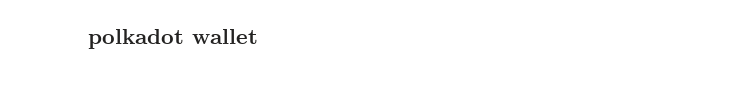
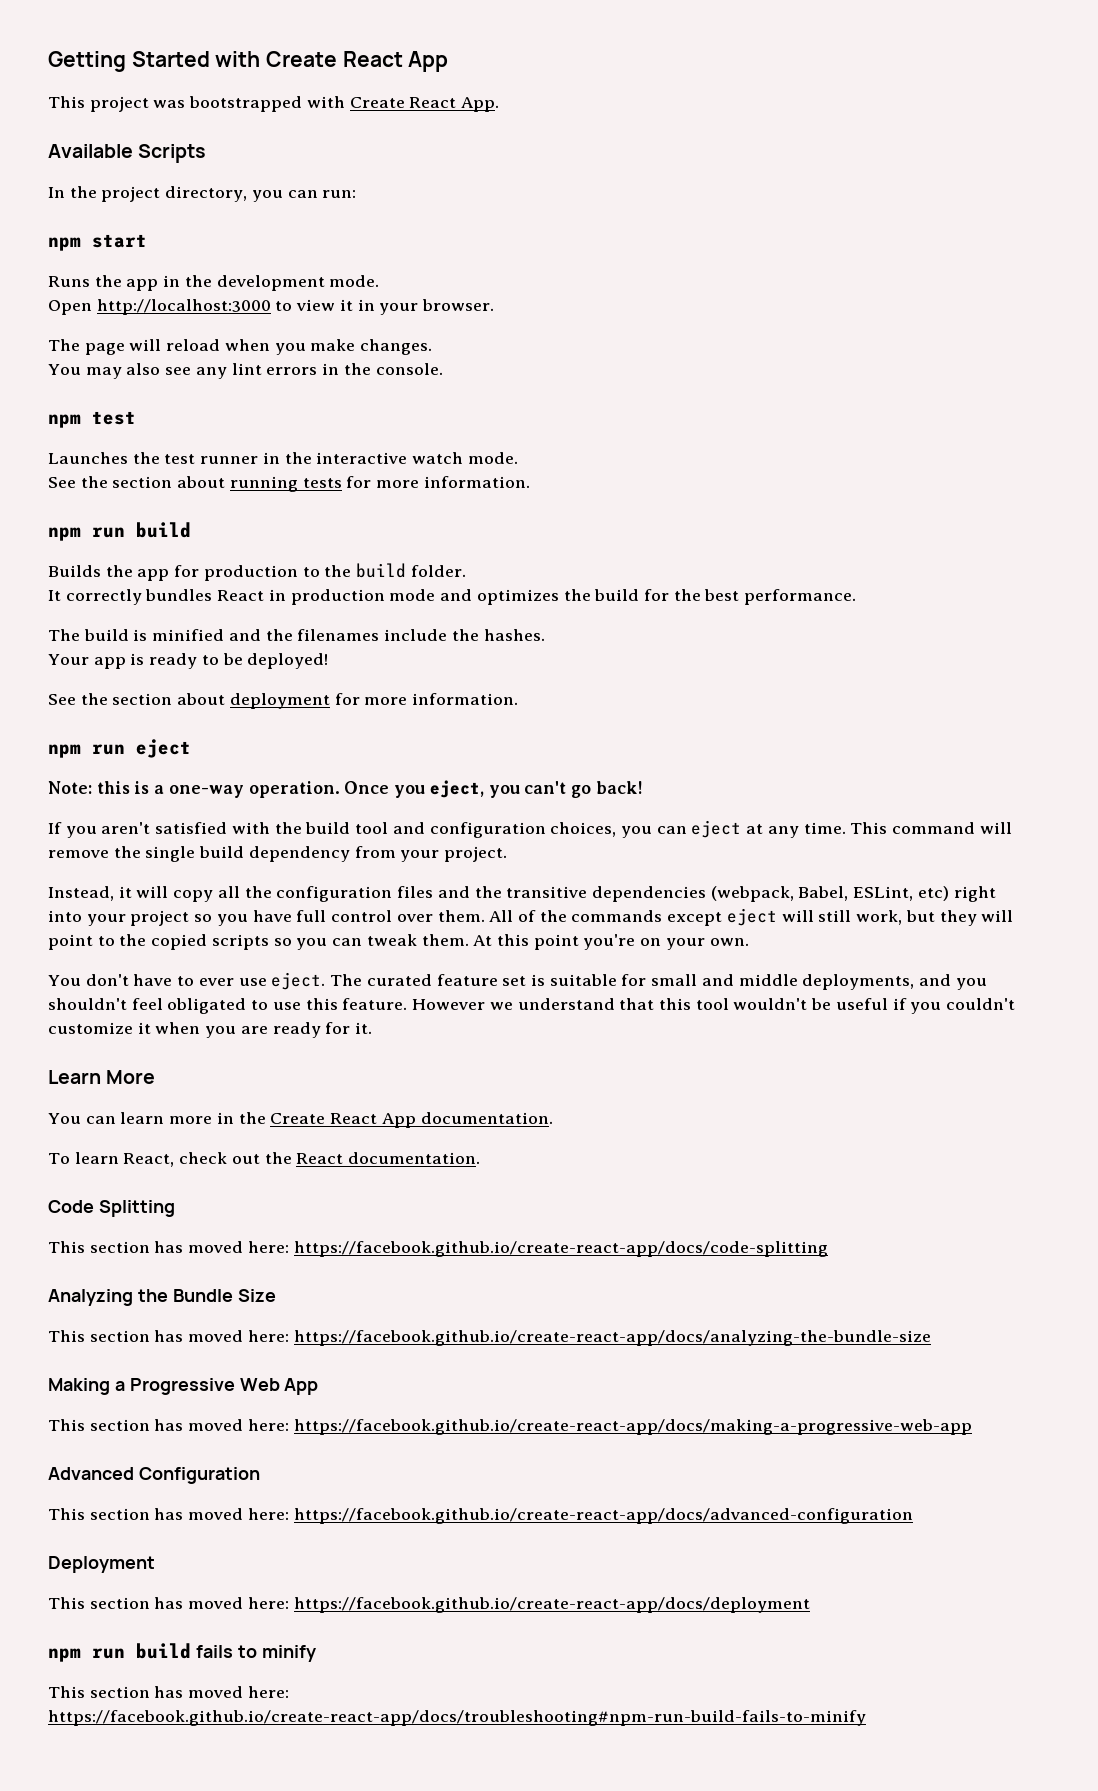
- polkadot wallet
+ Getting Started with Create React App
+ This project was bootstrapped with Create React App.
+ Available Scripts
+ In the project directory, you can run:
+ npm start
+ Runs the app in the development mode.
+ Open http://localhost:3000 to view it in your browser.
+ The page will reload when you make changes.
+ You may also see any lint errors in the console.
+ npm test
+ Launches the test runner in the interactive watch mode.
+ See the section about running tests for more information.
+ npm run build
+ Builds the app for production to the build folder.
+ It correctly bundles React in production mode and optimizes the build for the best performance.
+ The build is minified and the filenames include the hashes.
+ Your app is ready to be deployed!
+ See the section about deployment for more information.
+ npm run eject
+ Note: this is a one-way operation. Once you eject, you can't go back!
+ If you aren't satisfied with the build tool and configuration choices, you can eject at any time. This command will remove the single build dependency from your project.
+ Instead, it will copy all the configuration files and the transitive dependencies (webpack, Babel, ESLint, etc) right into your project so you have full control over them. All of the commands except eject will still work, but they will point to the copied scripts so you can tweak them. At this point you're on your own.
+ You don't have to ever use eject. The curated feature set is suitable for small and middle deployments, and you shouldn't feel obligated to use this feature. However we understand that this tool wouldn't be useful if you couldn't customize it when you are ready for it.
+ Learn More
+ You can learn more in the Create React App documentation.
+ To learn React, check out the React documentation.
+ Code Splitting
+ This section has moved here: https://facebook.github.io/create-react-app/docs/code-splitting
+ Analyzing the Bundle Size
+ This section has moved here: https://facebook.github.io/create-react-app/docs/analyzing-the-bundle-size
+ Making a Progressive Web App
+ This section has moved here: https://facebook.github.io/create-react-app/docs/making-a-progressive-web-app
+ Advanced Configuration
+ This section has moved here: https://facebook.github.io/create-react-app/docs/advanced-configuration
+ Deployment
+ This section has moved here: https://facebook.github.io/create-react-app/docs/deployment
+ npm run build fails to minify
+ This section has moved here: https://facebook.github.io/create-react-app/docs/troubleshooting#npm-run-build-fails-to-minify

